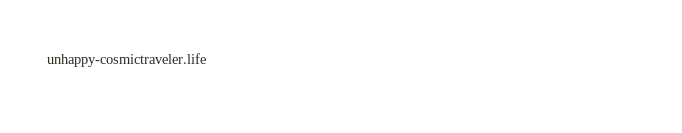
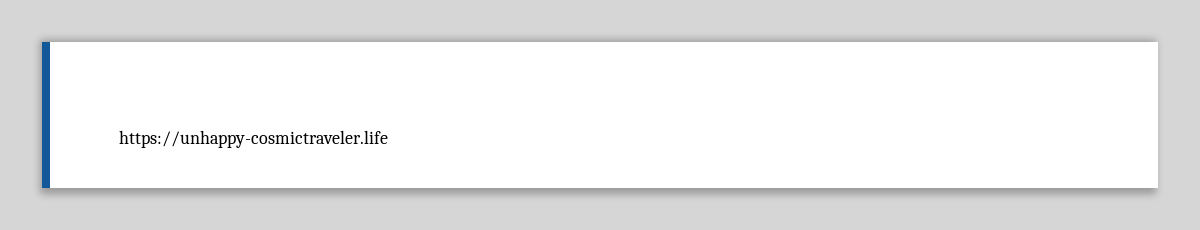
- unhappy-cosmictraveler.life
+ https://unhappy-cosmictraveler.life

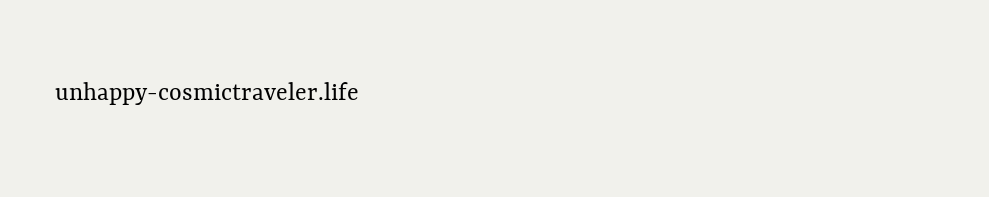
- https://unhappy-cosmictraveler.life
+ unhappy-cosmictraveler.life

